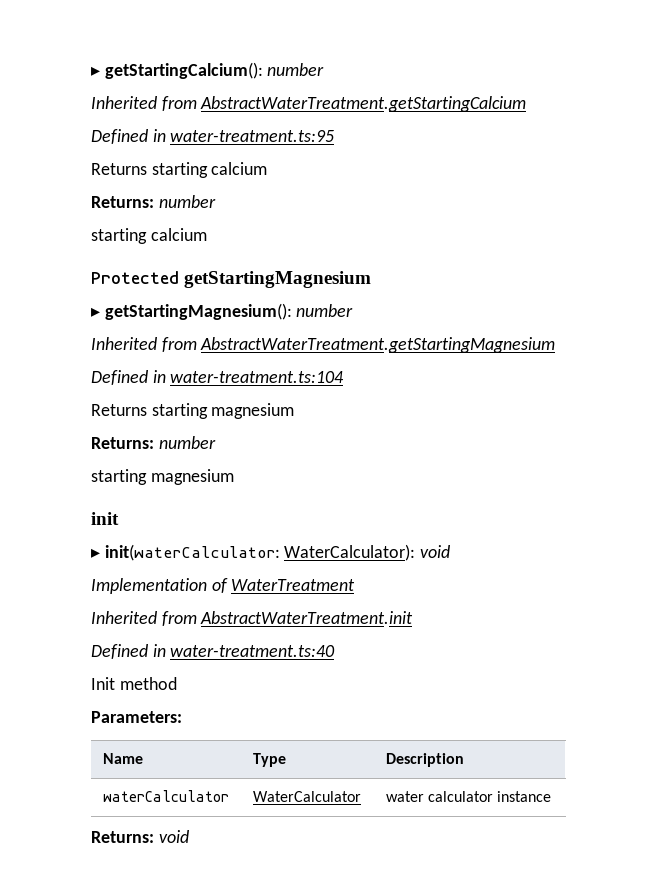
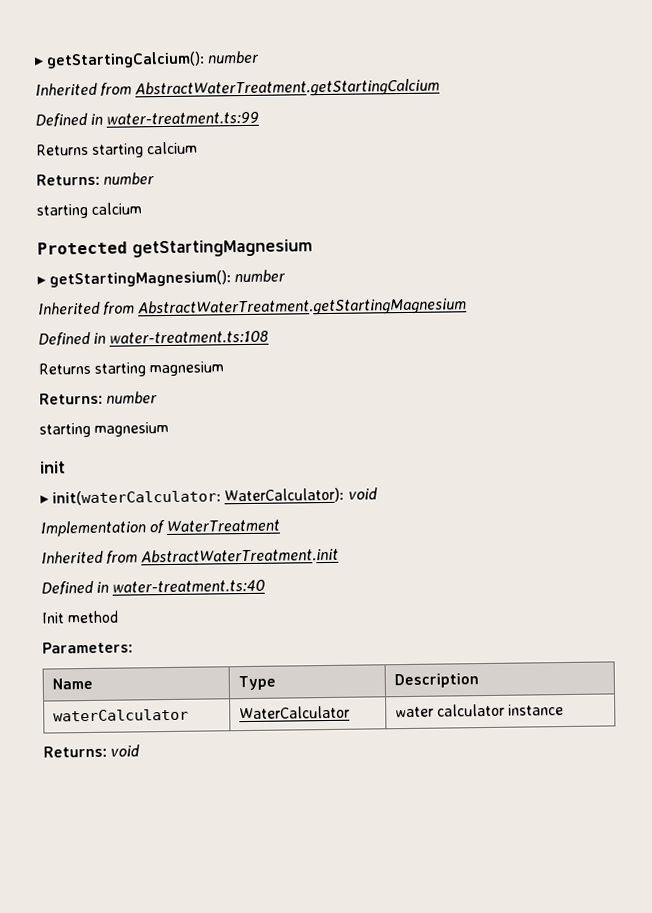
- Defined in water-treatment.ts:95
+ Defined in water-treatment.ts:99
- Defined in water-treatment.ts:104
+ Defined in water-treatment.ts:108

